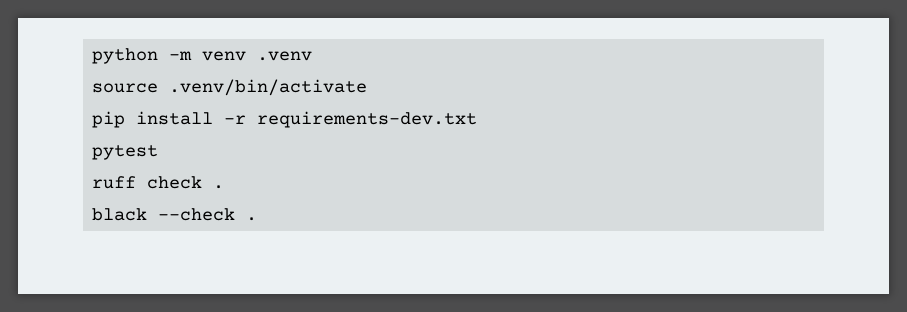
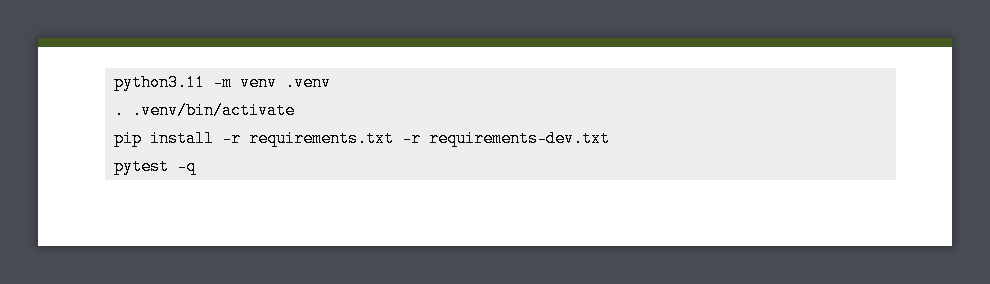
- python -m venv .venv
+ python3.11 -m venv .venv
- source .venv/bin/activate
+ . .venv/bin/activate
- pip install -r requirements-dev.txt
+ pip install -r requirements.txt -r requirements-dev.txt
- pytest
- ruff check .
- black --check .
+ pytest -q

